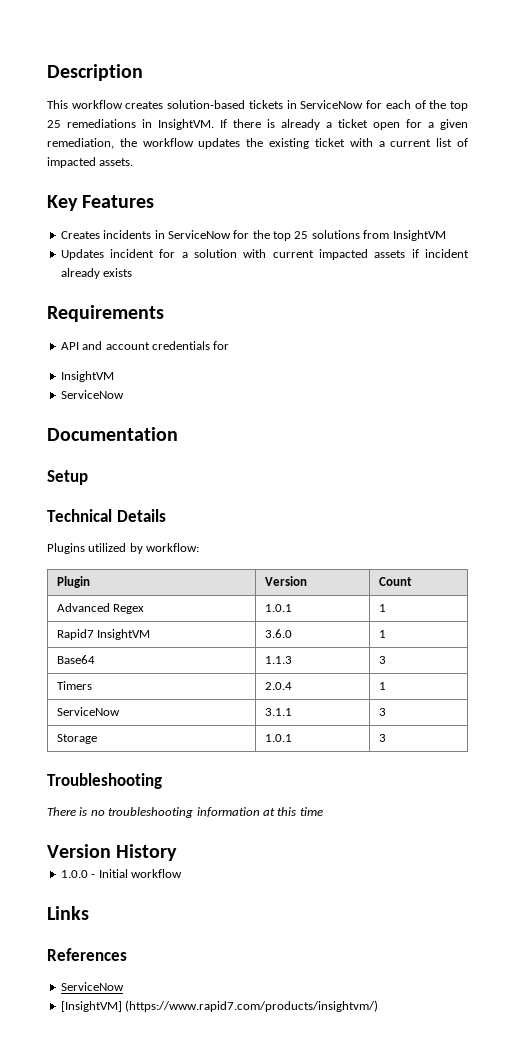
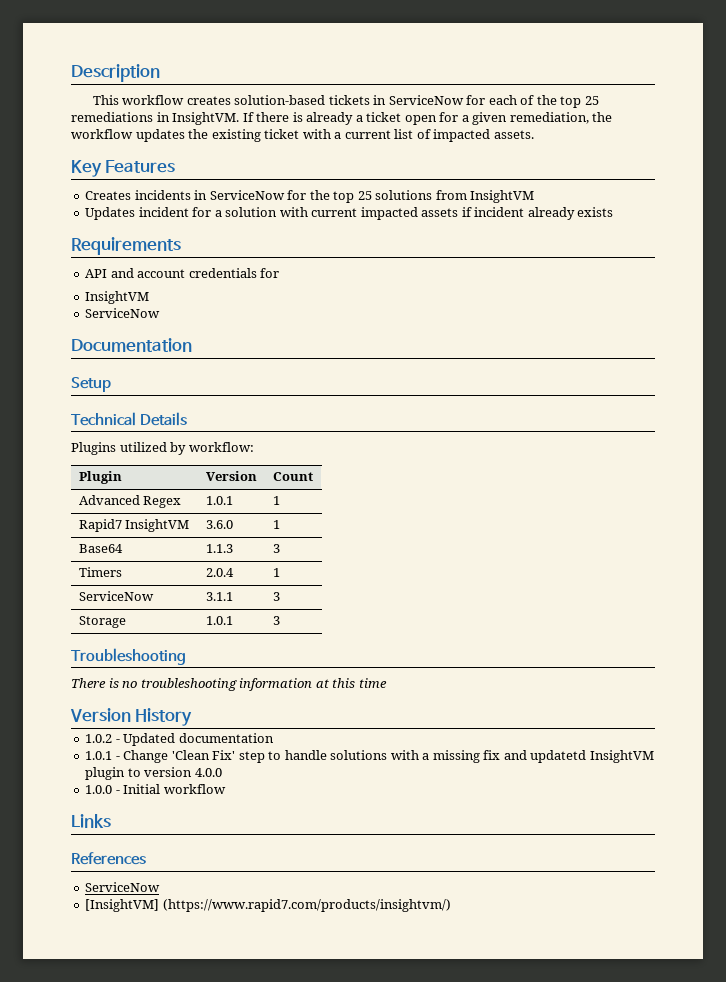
+ 1.0.2 - Updated documentation
+ 1.0.1 - Change 'Clean Fix' step to handle solutions with a missing fix and updatetd InsightVM plugin to version 4.0.0

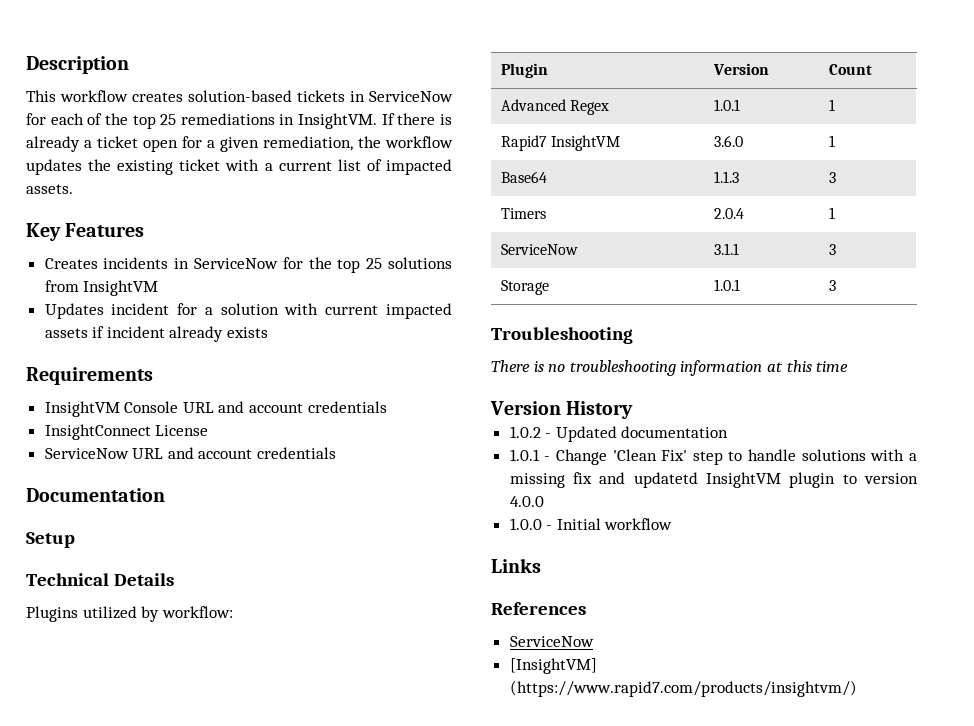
- API and account credentials for
- InsightVM
- ServiceNow
+ InsightVM Console URL and account credentials
+ InsightConnect License
+ ServiceNow URL and account credentials

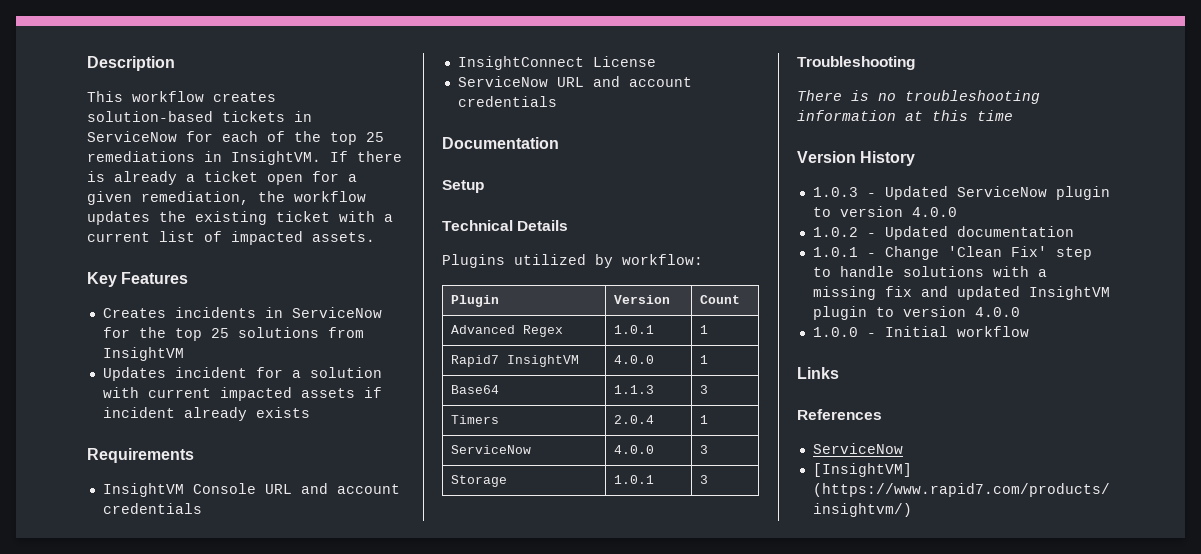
- Rapid7 InsightVM | 3.6.0 | 1
+ Rapid7 InsightVM | 4.0.0 | 1
- ServiceNow | 3.1.1 | 3
+ ServiceNow | 4.0.0 | 3
+ 1.0.3 - Updated ServiceNow plugin to version 4.0.0
- 1.0.1 - Change 'Clean Fix' step to handle solutions with a missing fix and updatetd InsightVM plugin to version 4.0.0
+ 1.0.1 - Change 'Clean Fix' step to handle solutions with a missing fix and updated InsightVM plugin to version 4.0.0

